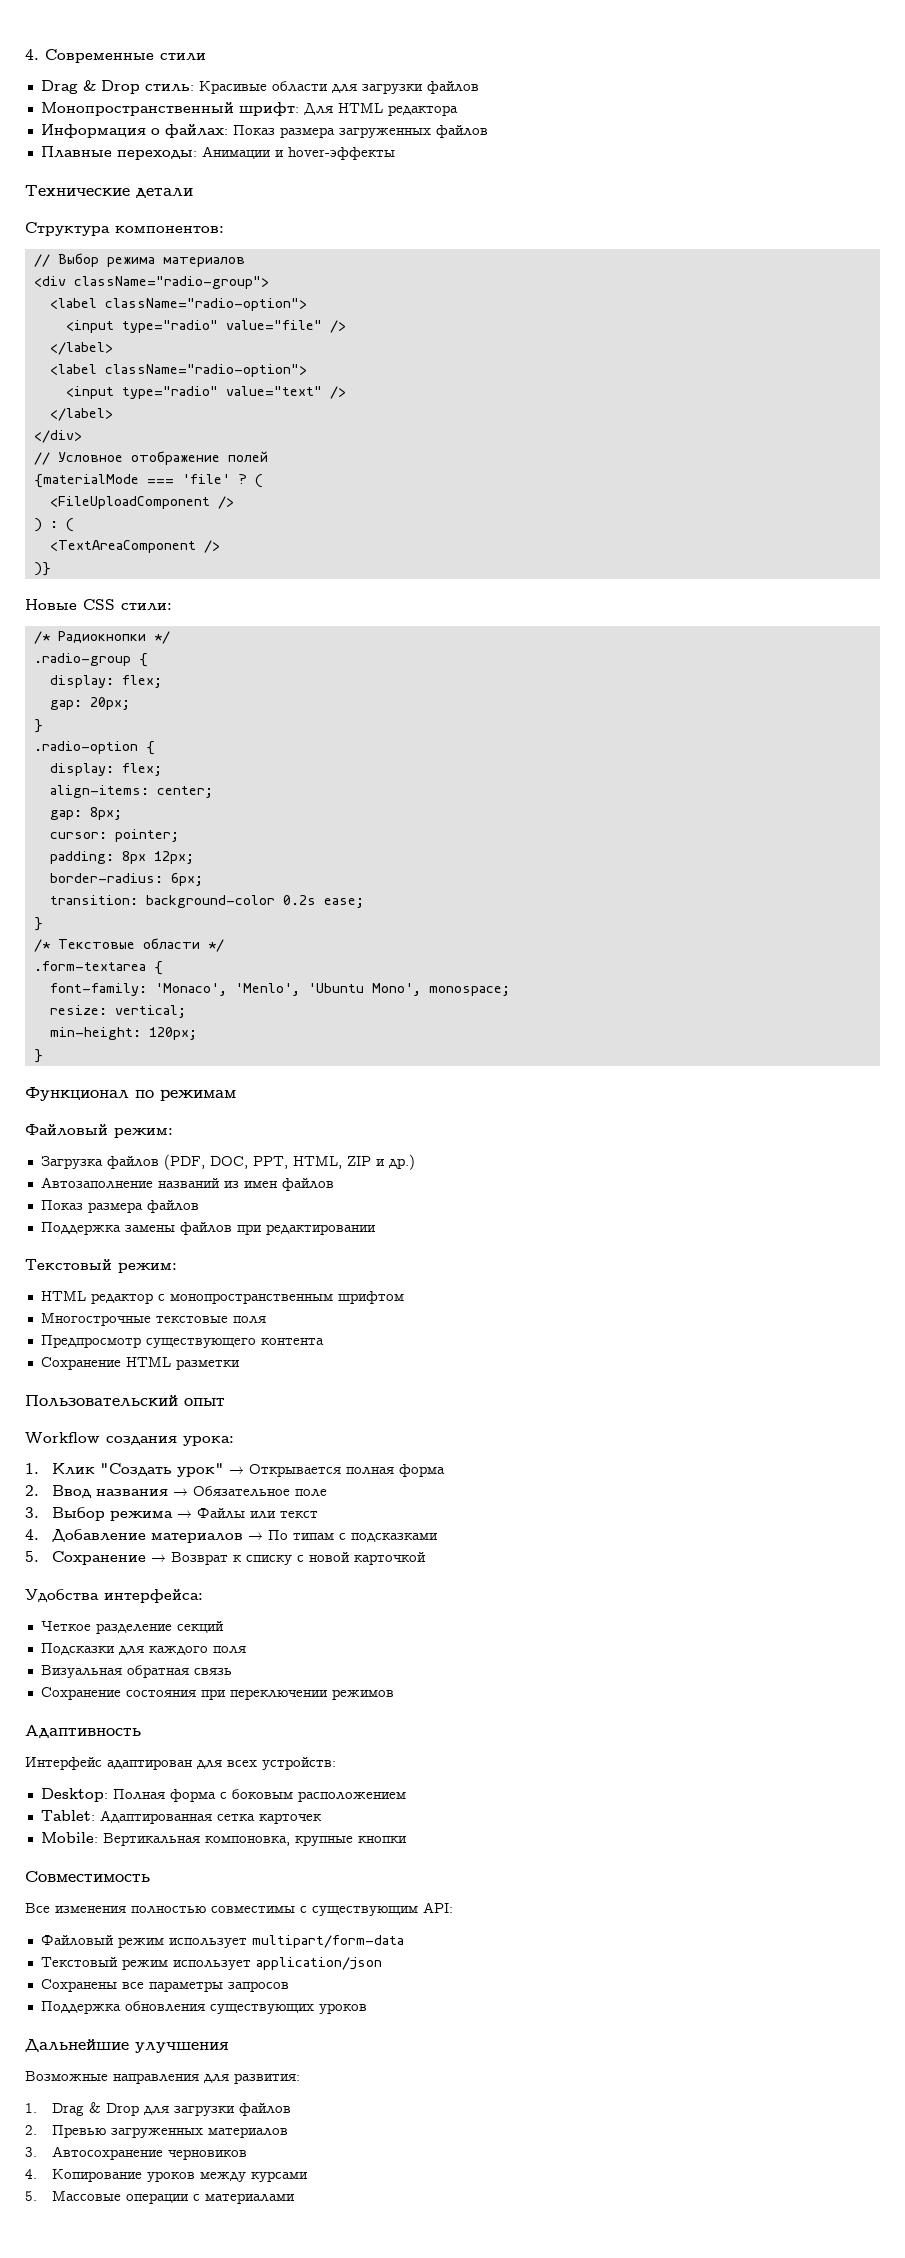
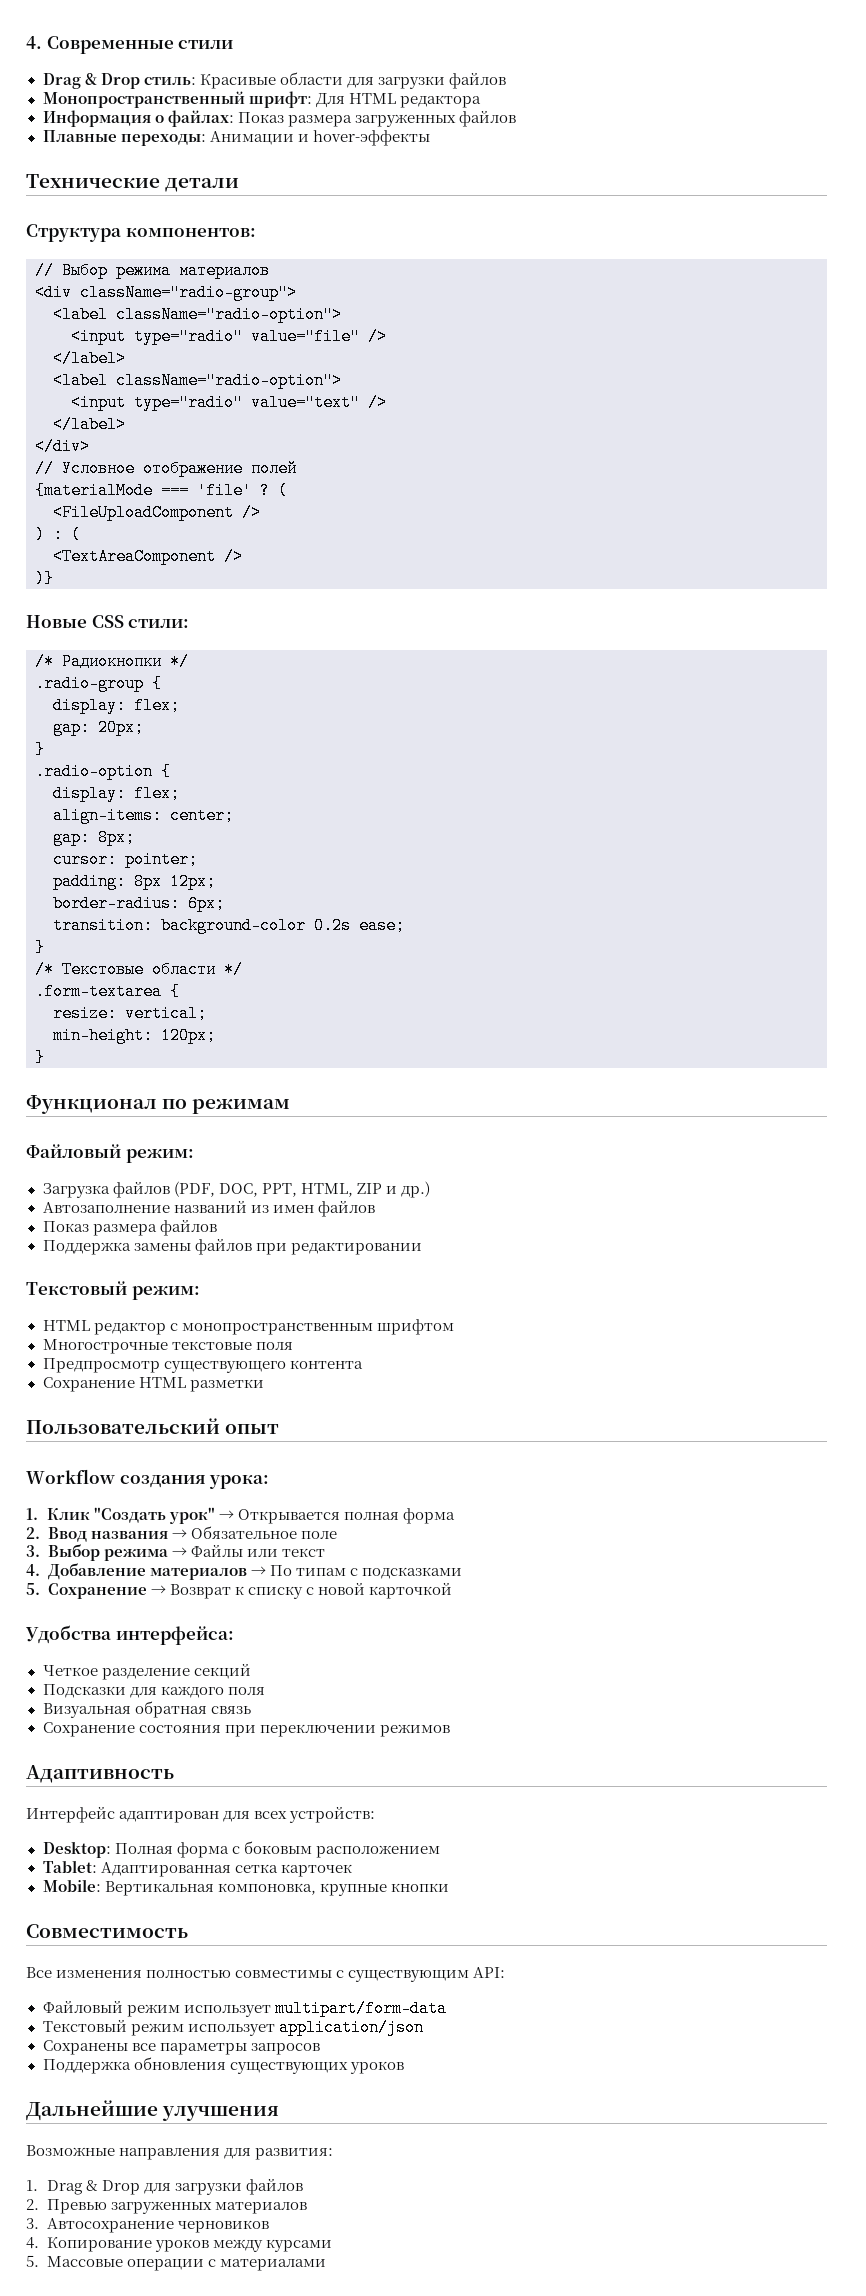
- font-family: 'Monaco', 'Menlo', 'Ubuntu Mono', monospace;

